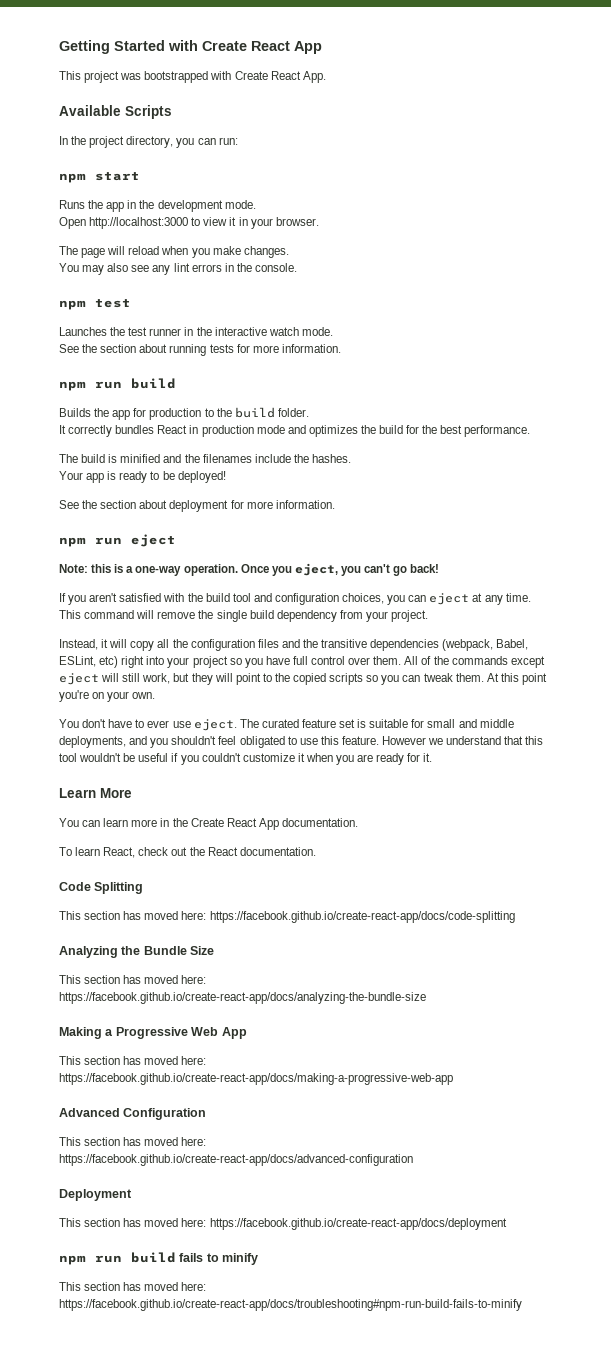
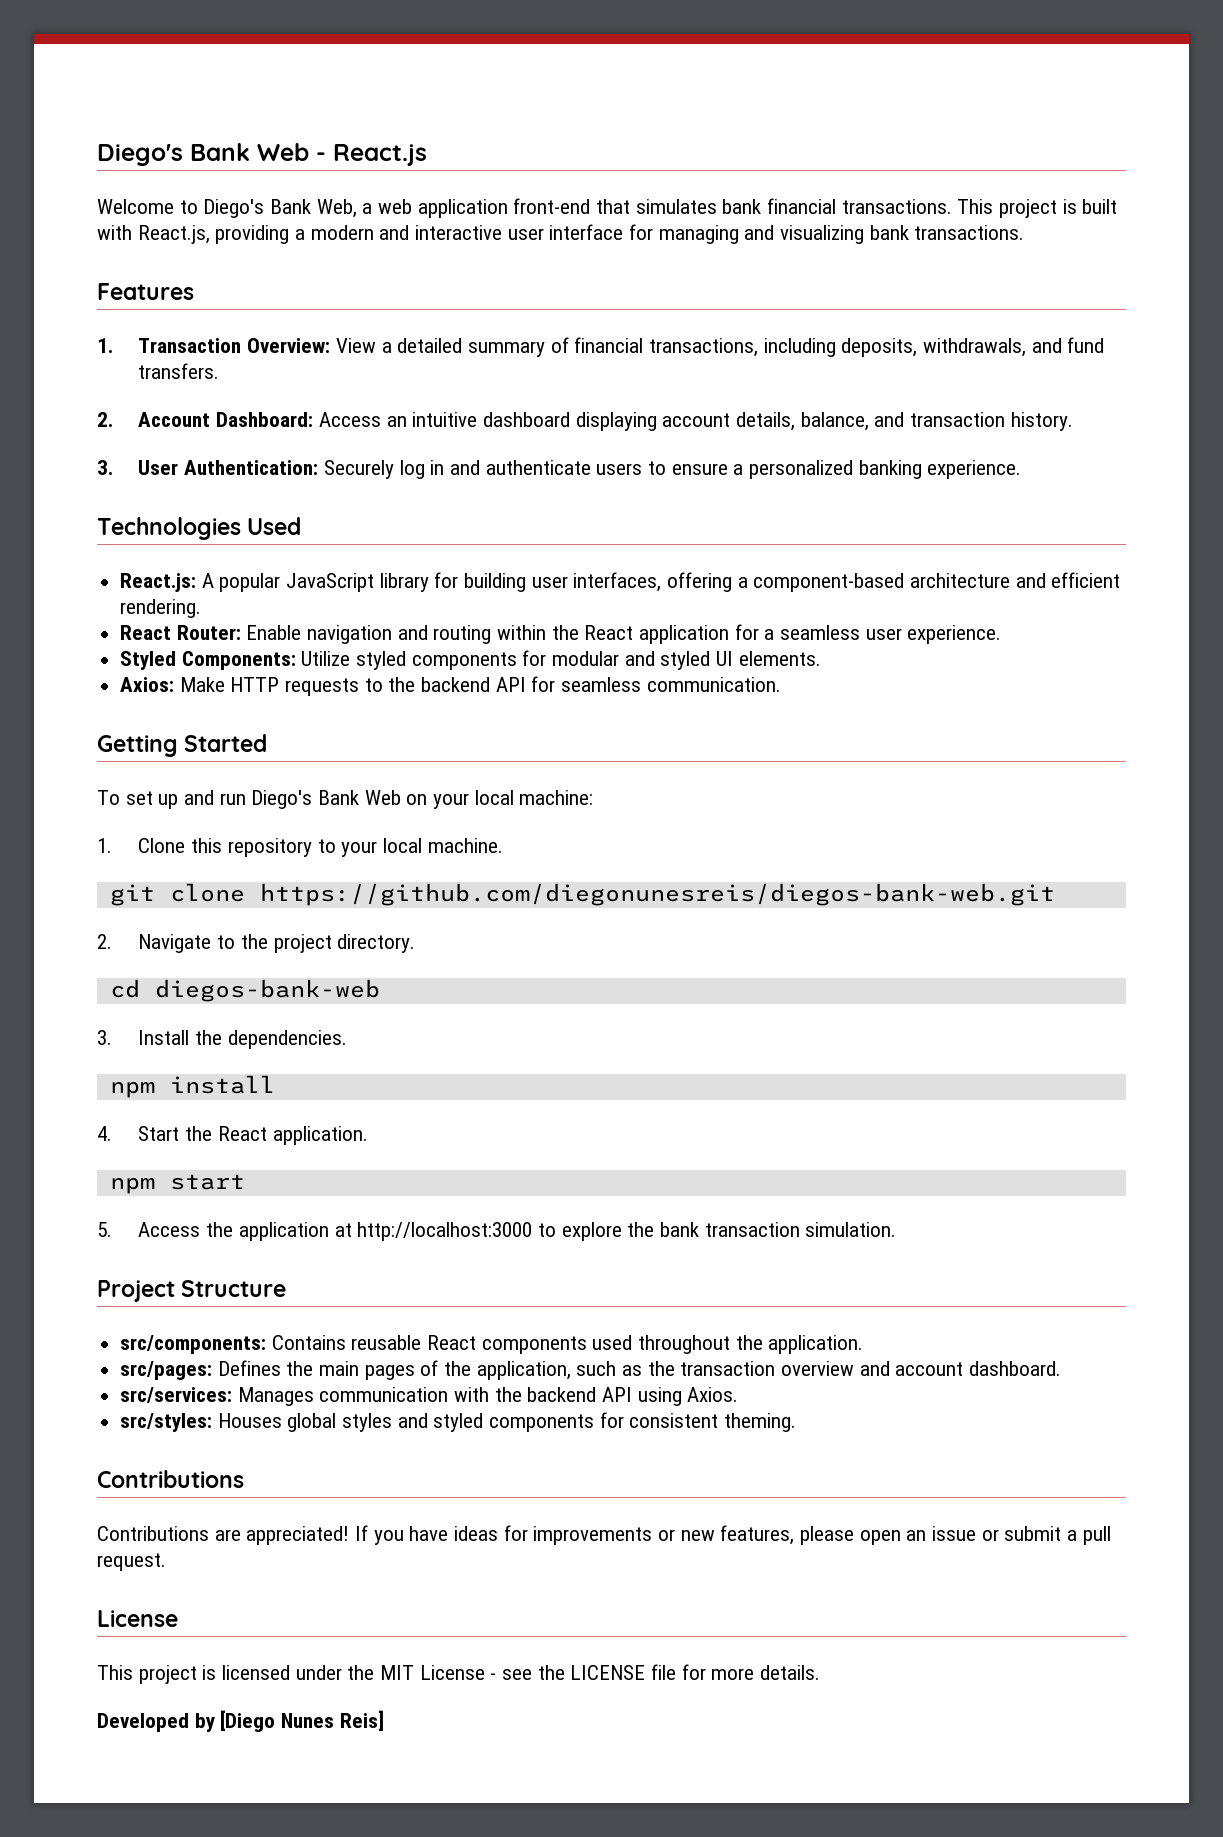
- Getting Started with Create React App
- This project was bootstrapped with Create React App.
- Available Scripts
- In the project directory, you can run:
+ Diego's Bank Web - React.js
+ Welcome to Diego's Bank Web, a web application front-end that simulates bank financial transactions. This project is built with React.js, providing a modern and interactive user interface for managing and visualizing bank transactions.
+ Features
+ 1. Transaction Overview: View a detailed summary of financial transactions, including deposits, withdrawals, and fund transfers.
+ 2. Account Dashboard: Access an intuitive dashboard displaying account details, balance, and transaction history.
+ 3. User Authentication: Securely log in and authenticate users to ensure a personalized banking experience.
+ Technologies Used
+ React.js: A popular JavaScript library for building user interfaces, offering a component-based architecture and efficient rendering.
+ React Router: Enable navigation and routing within the React application for a seamless user experience.
+ Styled Components: Utilize styled components for modular and styled UI elements.
+ Axios: Make HTTP requests to the backend API for seamless communication.
+ Getting Started
+ To set up and run Diego's Bank Web on your local machine:
+ 1. Clone this repository to your local machine.
+ git clone https://github.com/diegonunesreis/diegos-bank-web.git
+ 2. Navigate to the project directory.
+ cd diegos-bank-web
+ 3. Install the dependencies.
+ npm install
+ 4. Start the React application.
  npm start
- Runs the app in the development mode.
- Open http://localhost:3000 to view it in your browser.
- The page will reload when you make changes.
- You may also see any lint errors in the console.
- npm test
- Launches the test runner in the interactive watch mode.
- See the section about running tests for more information.
- npm run build
- Builds the app for production to the build folder.
- It correctly bundles React in production mode and optimizes the build for the best performance.
- The build is minified and the filenames include the hashes.
- Your app is ready to be deployed!
- See the section about deployment for more information.
- npm run eject
- Note: this is a one-way operation. Once you eject, you can't go back!
- If you aren't satisfied with the build tool and configuration choices, you can eject at any time. This command will remove the single build dependency from your project.
- Instead, it will copy all the configuration files and the transitive dependencies (webpack, Babel, ESLint, etc) right into your project so you have full control over them. All of the commands except eject will still work, but they will point to the copied scripts so you can tweak them. At this point you're on your own.
- You don't have to ever use eject. The curated feature set is suitable for small and middle deployments, and you shouldn't feel obligated to use this feature. However we understand that this tool wouldn't be useful if you couldn't customize it when you are ready for it.
- Learn More
- You can learn more in the Create React App documentation.
- To learn React, check out the React documentation.
- Code Splitting
- This section has moved here: https://facebook.github.io/create-react-app/docs/code-splitting
- Analyzing the Bundle Size
- This section has moved here: https://facebook.github.io/create-react-app/docs/analyzing-the-bundle-size
- Making a Progressive Web App
- This section has moved here: https://facebook.github.io/create-react-app/docs/making-a-progressive-web-app
- Advanced Configuration
- This section has moved here: https://facebook.github.io/create-react-app/docs/advanced-configuration
- Deployment
- This section has moved here: https://facebook.github.io/create-react-app/docs/deployment
- npm run build fails to minify
- This section has moved here: https://facebook.github.io/create-react-app/docs/troubleshooting#npm-run-build-fails-to-minify
+ 5. Access the application at http://localhost:3000 to explore the bank transaction simulation.
+ Project Structure
+ src/components: Contains reusable React components used throughout the application.
+ src/pages: Defines the main pages of the application, such as the transaction overview and account dashboard.
+ src/services: Manages communication with the backend API using Axios.
+ src/styles: Houses global styles and styled components for consistent theming.
+ Contributions
+ Contributions are appreciated! If you have ideas for improvements or new features, please open an issue or submit a pull request.
+ License
+ This project is licensed under the MIT License - see the LICENSE file for more details.
+ Developed by [Diego Nunes Reis]

